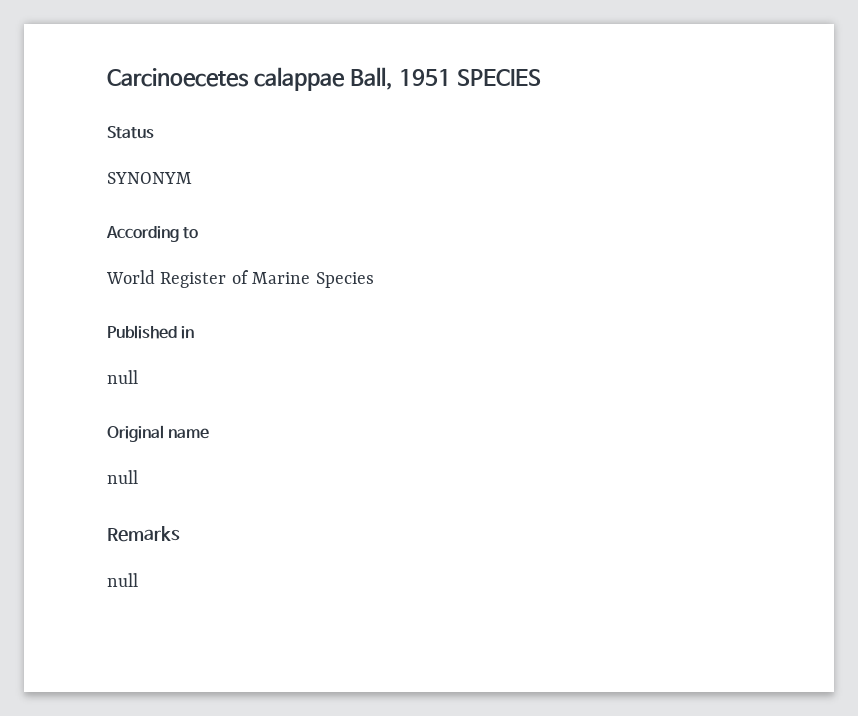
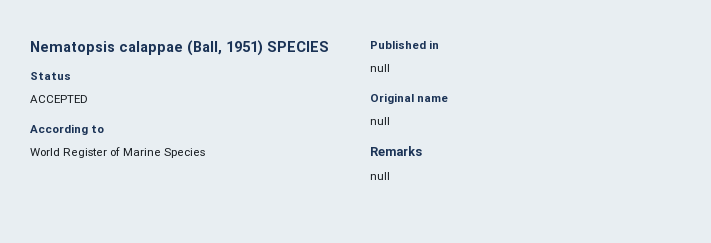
- Carcinoecetes calappae Ball, 1951 SPECIES
+ Nematopsis calappae (Ball, 1951) SPECIES
- SYNONYM
+ ACCEPTED

